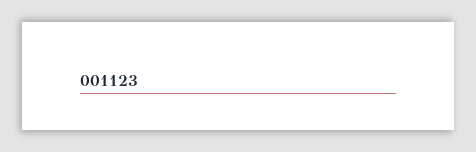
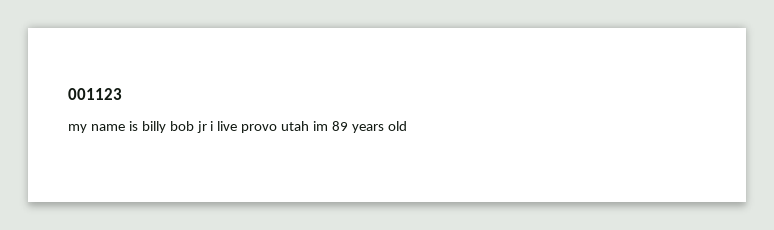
+ my name is billy bob jr i live provo utah im 89 years old

